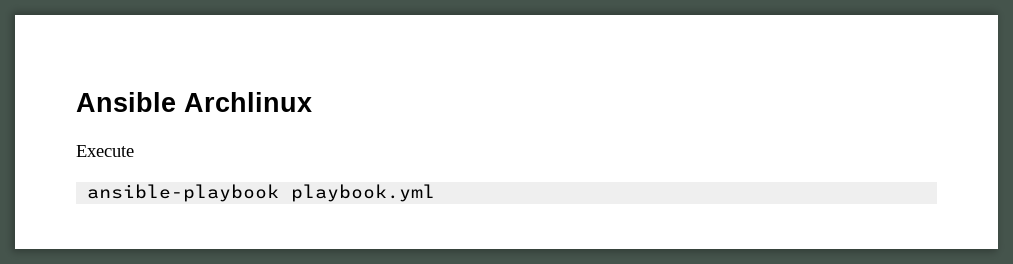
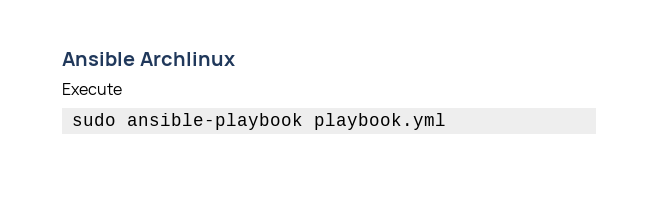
- ansible-playbook playbook.yml
+ sudo ansible-playbook playbook.yml

